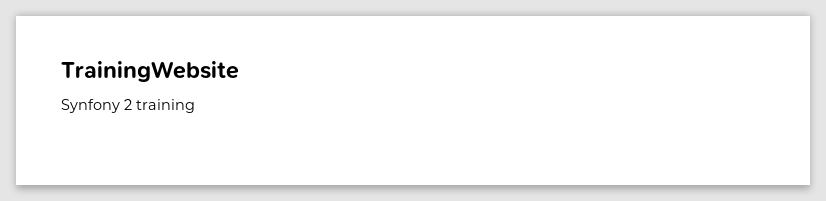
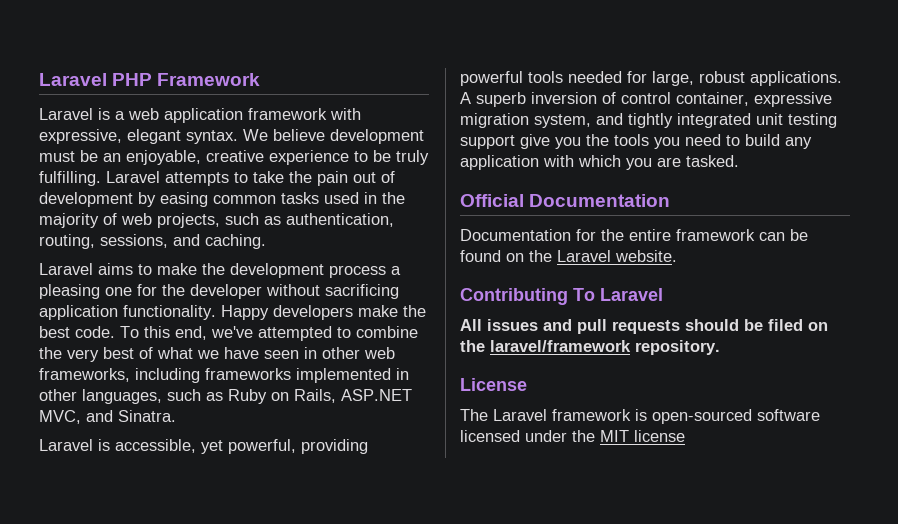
- TrainingWebsite
- Synfony 2 training
+ Laravel PHP Framework
+ Laravel is a web application framework with expressive, elegant syntax. We believe development must be an enjoyable, creative experience to be truly fulfilling. Laravel attempts to take the pain out of development by easing common tasks used in the majority of web projects, such as authentication, routing, sessions, and caching.
+ Laravel aims to make the development process a pleasing one for the developer without sacrificing application functionality. Happy developers make the best code. To this end, we've attempted to combine the very best of what we have seen in other web frameworks, including frameworks implemented in other languages, such as Ruby on Rails, ASP.NET MVC, and Sinatra.
+ Laravel is accessible, yet powerful, providing powerful tools needed for large, robust applications. A superb inversion of control container, expressive migration system, and tightly integrated unit testing support give you the tools you need to build any application with which you are tasked.
+ Official Documentation
+ Documentation for the entire framework can be found on the Laravel website.
+ Contributing To Laravel
+ All issues and pull requests should be filed on the laravel/framework repository.
+ License
+ The Laravel framework is open-sourced software licensed under the MIT license

